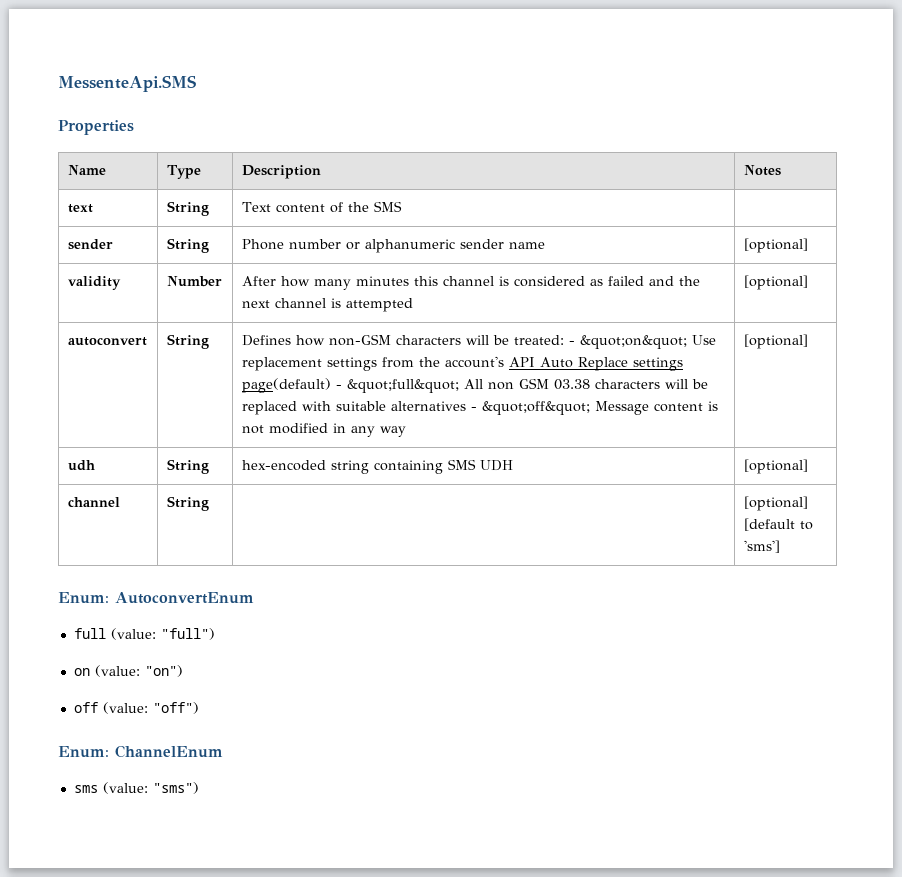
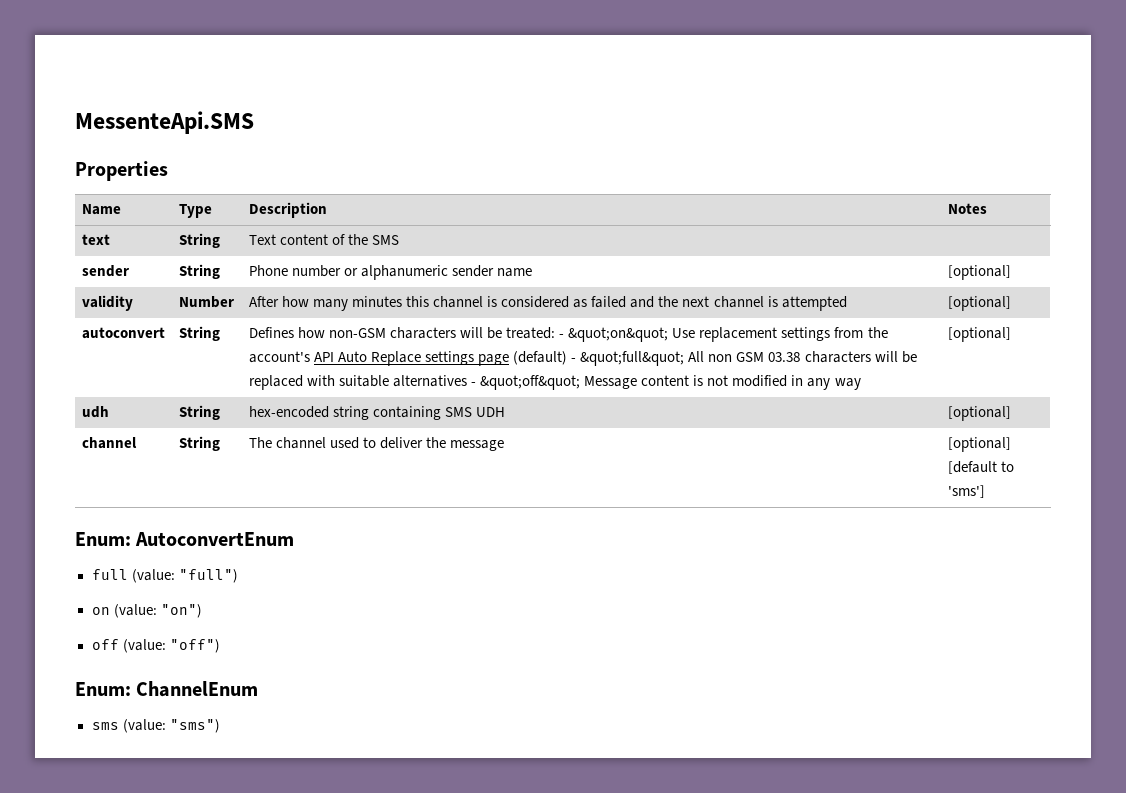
- Defines how non-GSM characters will be treated: - &quot;on&quot; Use replacement settings from the account's API Auto Replace settings page(default) - &quot;full&quot; All non GSM 03.38 characters will be replaced with suitable alternatives - &quot;off&quot; Message content is not modified in any way
+ Defines how non-GSM characters will be treated: - &quot;on&quot; Use replacement settings from the account's API Auto Replace settings page (default) - &quot;full&quot; All non GSM 03.38 characters will be replaced with suitable alternatives - &quot;off&quot; Message content is not modified in any way
- channel | String | | [optional] [default to 'sms']
+ channel | String | The channel used to deliver the message | [optional] [default to 'sms']

